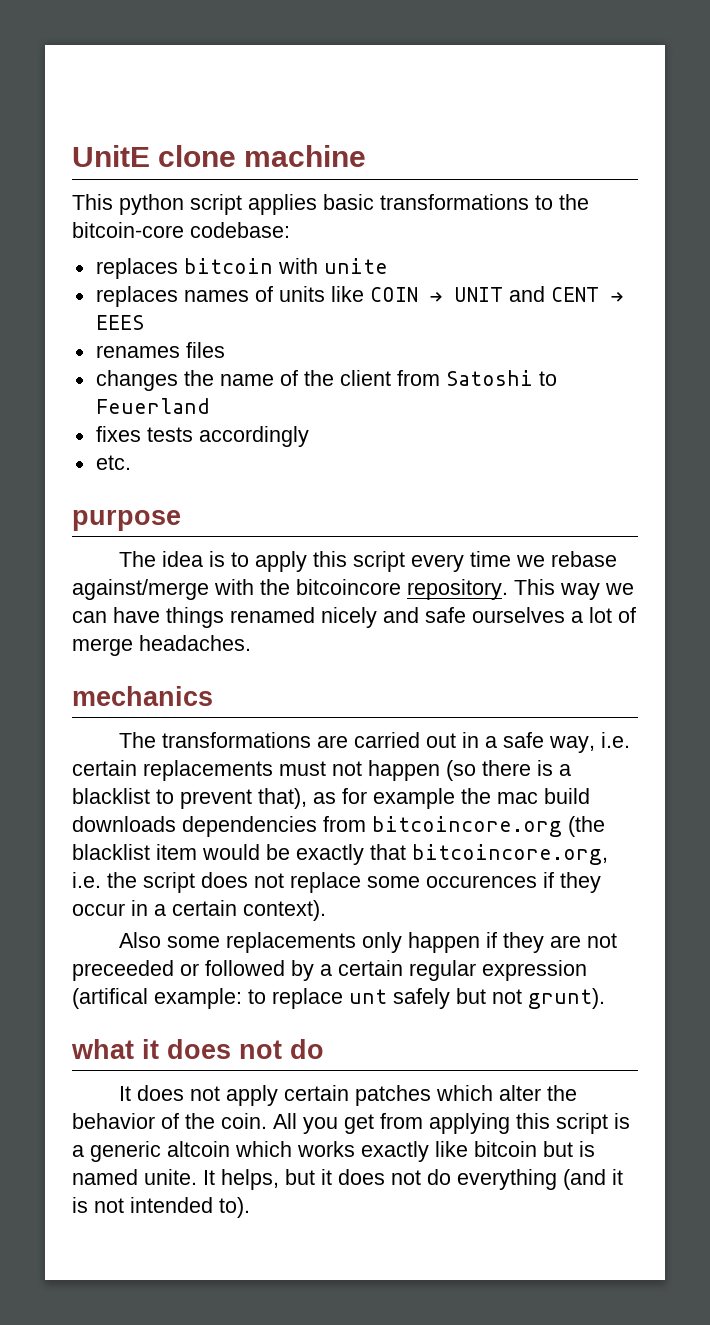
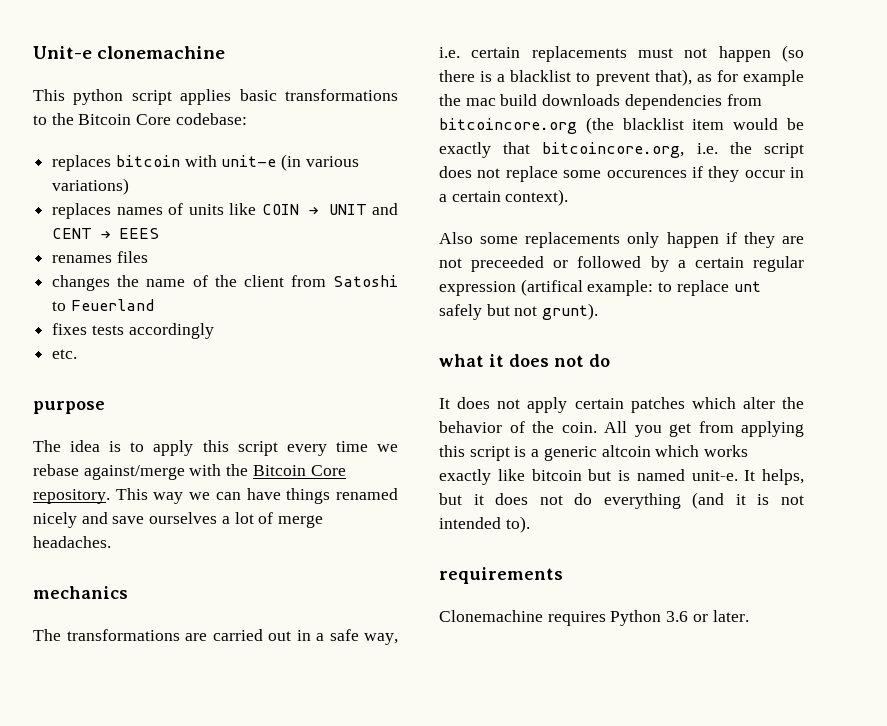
- UnitE clone machine
+ Unit-e clonemachine
- This python script applies basic transformations to the bitcoin-core codebase:
+ This python script applies basic transformations to the Bitcoin Core codebase:
- replaces bitcoin with unite
+ replaces bitcoin with unit-e (in various variations)
- The idea is to apply this script every time we rebase against/merge with the bitcoincore repository.
+ The idea is to apply this script every time we rebase against/merge with the Bitcoin Core repository.
- This way we can have things renamed nicely and safe ourselves a lot of merge headaches.
+ This way we can have things renamed nicely and save ourselves a lot of merge headaches.
- All you get from applying this script is a generic altcoin which works exactly like bitcoin but is named unite.
+ All you get from applying this script is a generic altcoin which works exactly like bitcoin but is named unit-e.
+ requirements
+ Clonemachine requires Python 3.6 or later.

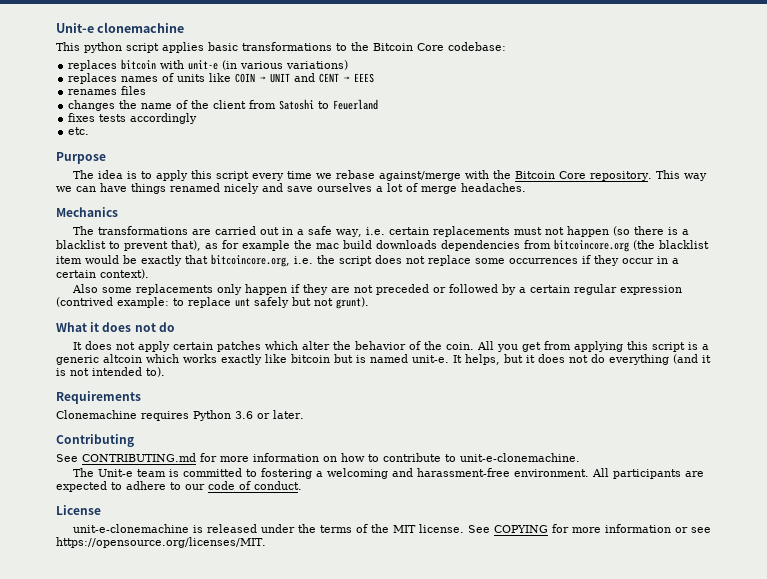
- purpose
+ Purpose
- mechanics
+ Mechanics
- The transformations are carried out in a safe way, i.e. certain replacements must not happen (so there is a blacklist to prevent that), as for example the mac build downloads dependencies from bitcoincore.org (the blacklist item would be exactly that bitcoincore.org, i.e. the script does not replace some occurences if they occur in a certain context).
+ The transformations are carried out in a safe way, i.e. certain replacements must not happen (so there is a blacklist to prevent that), as for example the mac build downloads dependencies from bitcoincore.org (the blacklist item would be exactly that bitcoincore.org, i.e. the script does not replace some occurrences if they occur in a certain context).
- Also some replacements only happen if they are not preceeded or followed by a certain regular expression (artifical example: to replace unt safely but not grunt).
+ Also some replacements only happen if they are not preceded or followed by a certain regular expression (contrived example: to replace unt safely but not grunt).
- what it does not do
+ What it does not do
- requirements
+ Requirements
+ Contributing
+ See CONTRIBUTING.md for more information on how to contribute to unit-e-clonemachine.
+ The Unit-e team is committed to fostering a welcoming and harassment-free environment. All participants are expected to adhere to our code of conduct.
+ License
+ unit-e-clonemachine is released under the terms of the MIT license. See COPYING for more information or see https://opensource.org/licenses/MIT.

